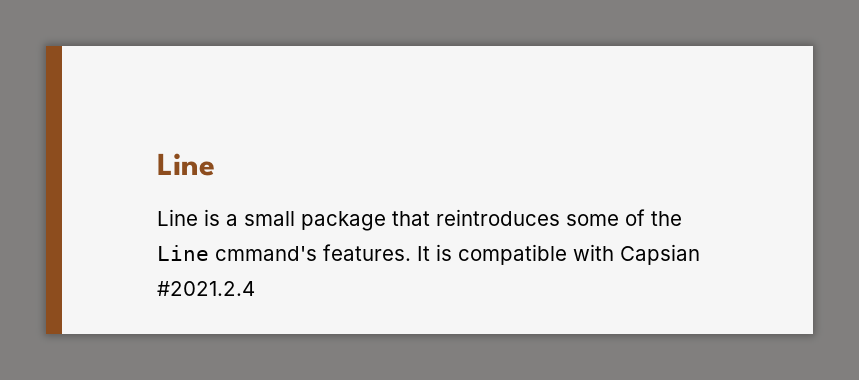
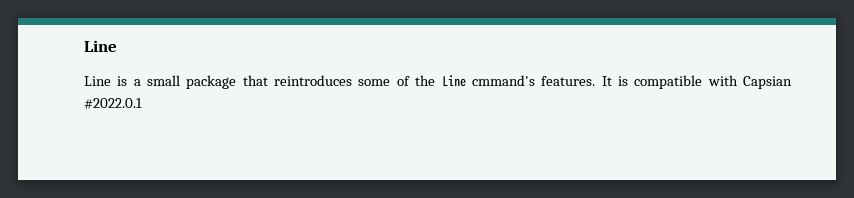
- It is compatible with Capsian #2021.2.4
+ It is compatible with Capsian #2022.0.1

